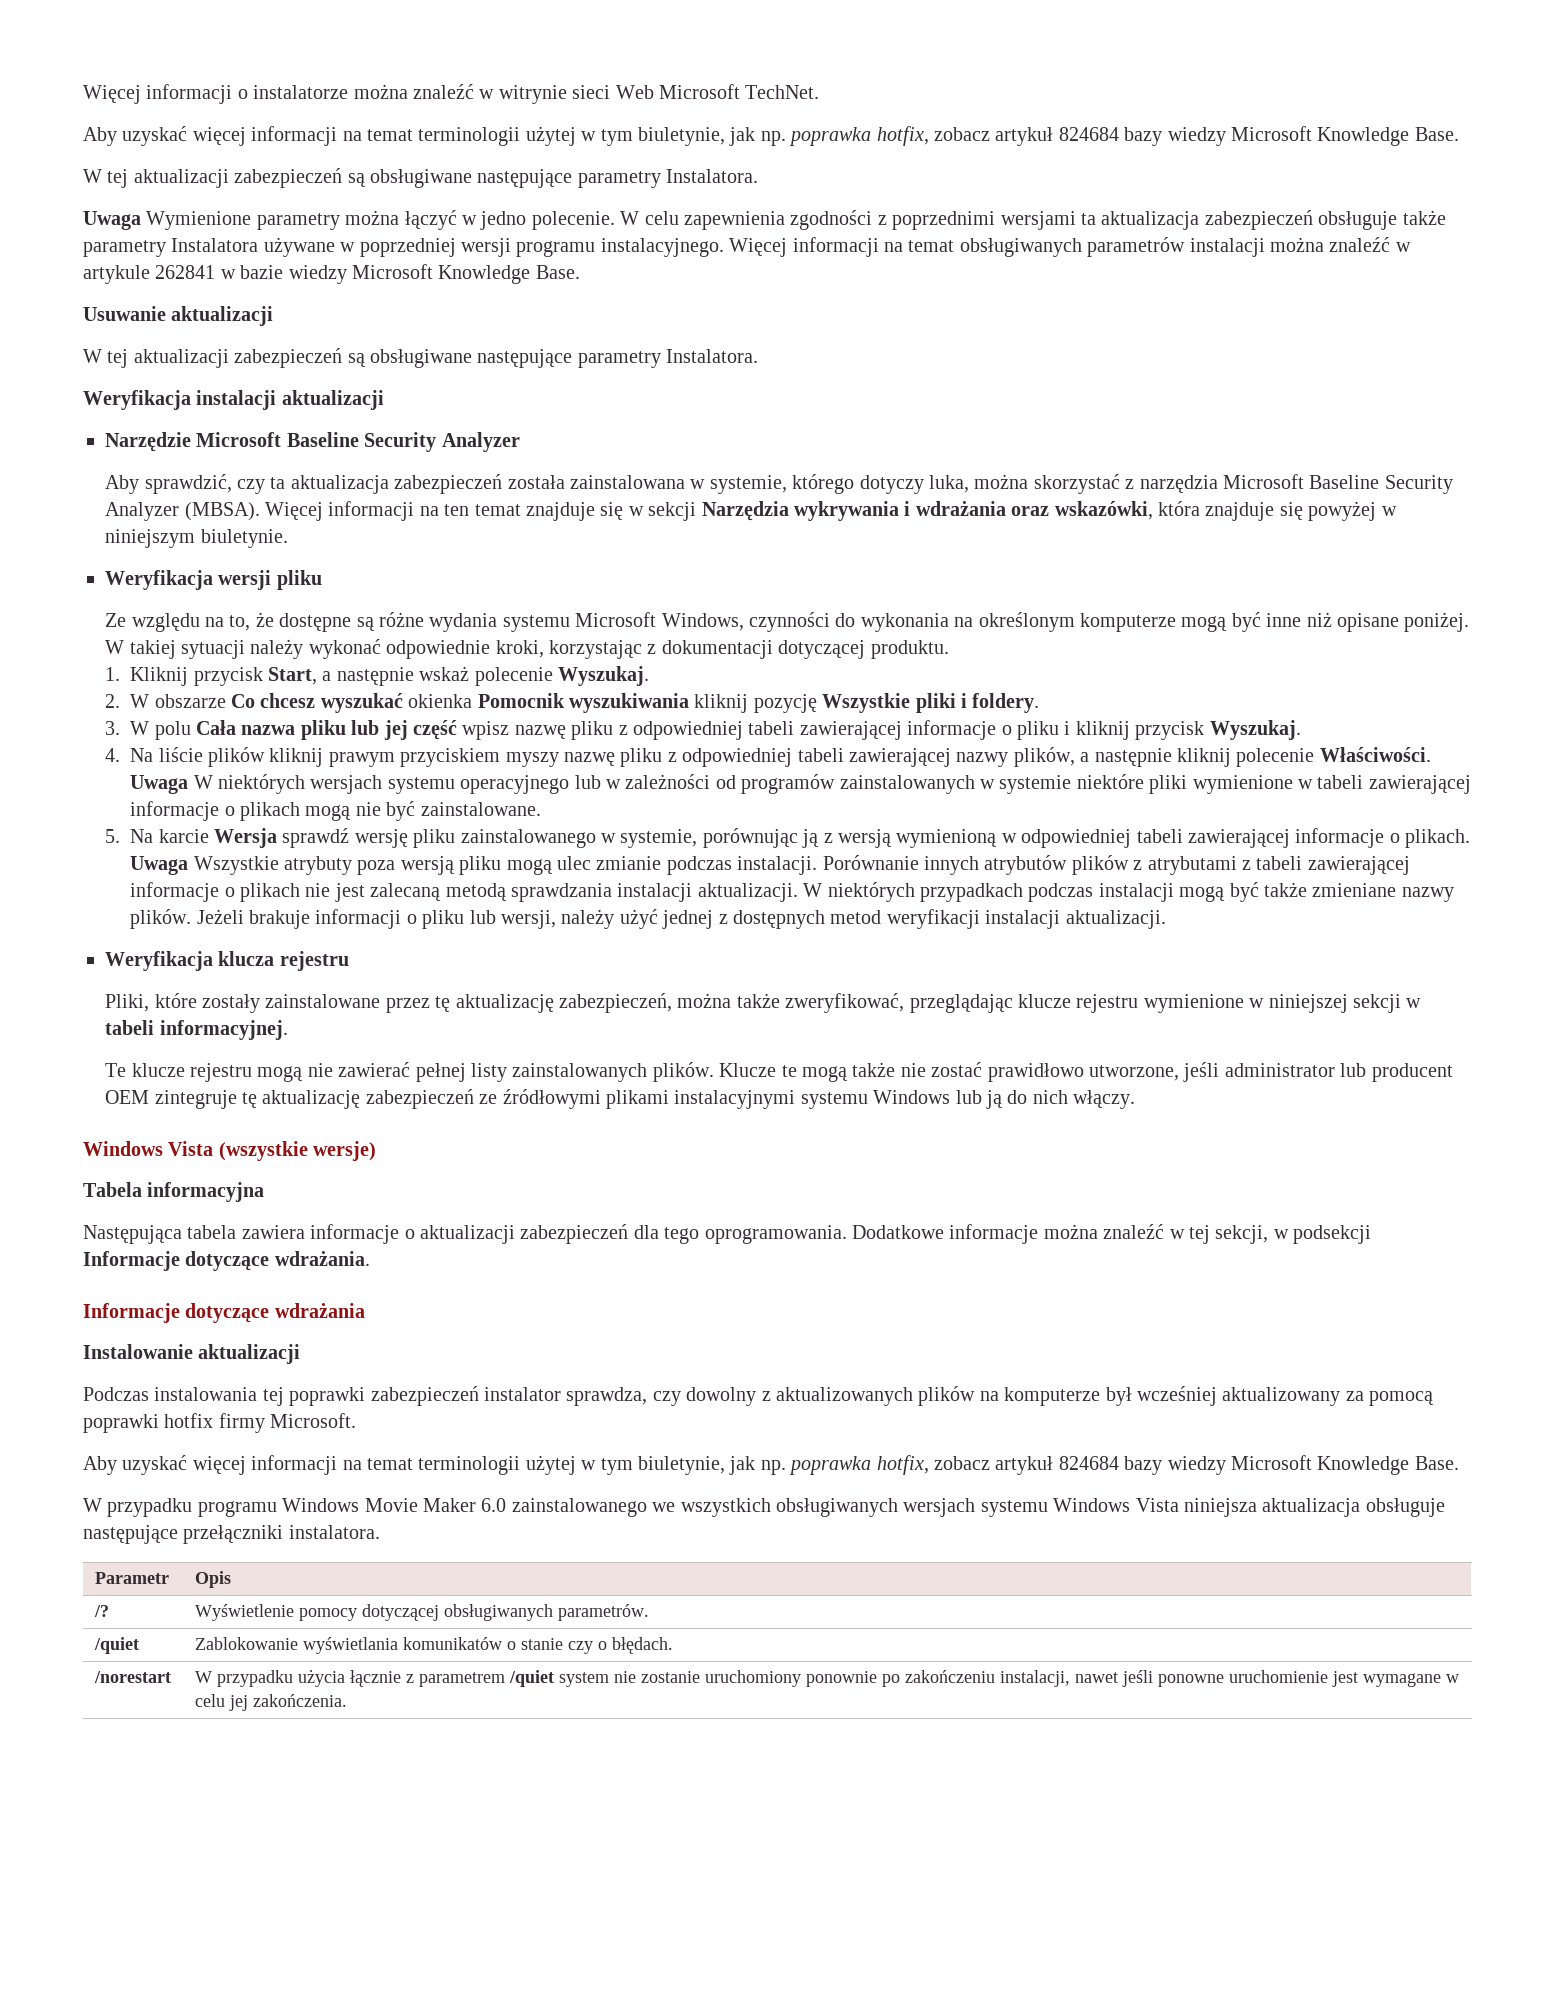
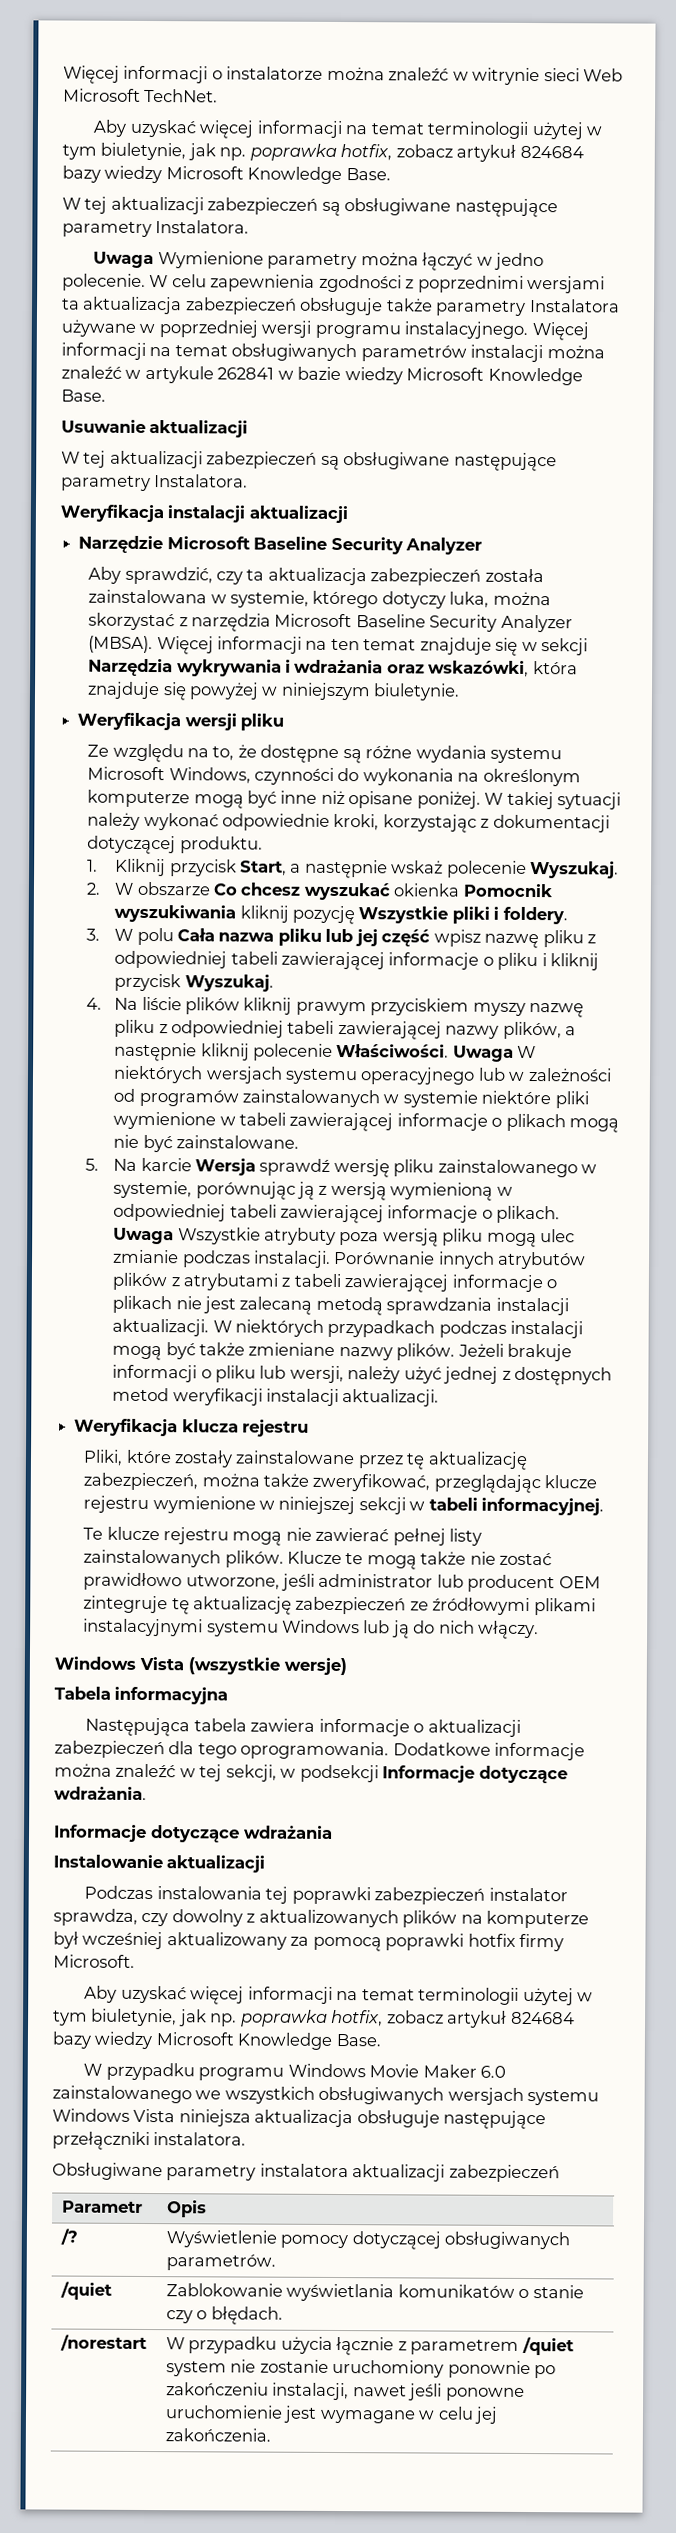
+ Obsługiwane parametry instalatora aktualizacji zabezpieczeń

